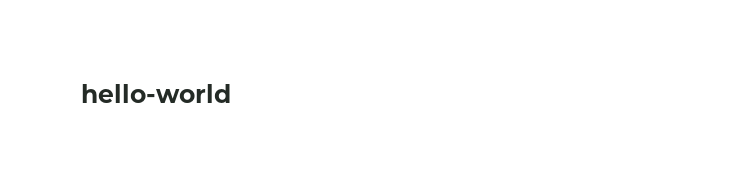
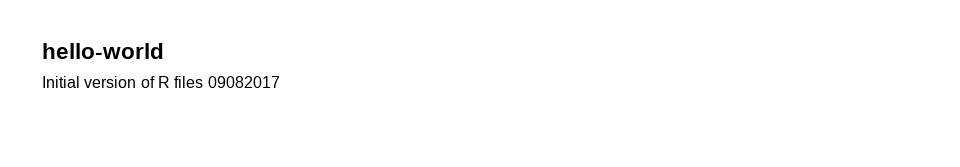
+ Initial version of R files 09082017

